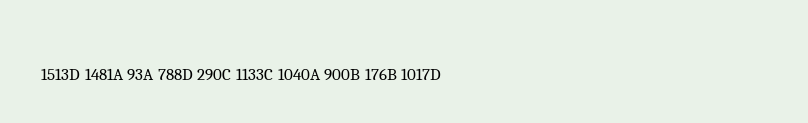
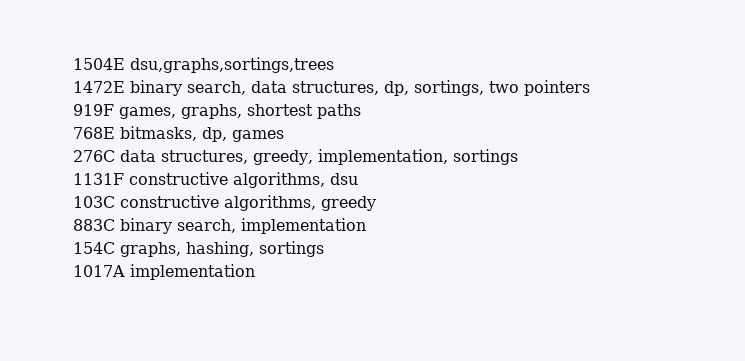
- 1513D 1481A 93A 788D 290C 1133C 1040A 900B 176B 1017D
+ 1504E dsu,graphs,sortings,trees
+ 1472E binary search, data structures, dp, sortings, two pointers
+ 919F games, graphs, shortest paths
+ 768E bitmasks, dp, games
+ 276C data structures, greedy, implementation, sortings
+ 1131F constructive algorithms, dsu
+ 103C constructive algorithms, greedy
+ 883C binary search, implementation
+ 154C graphs, hashing, sortings
+ 1017A implementation

